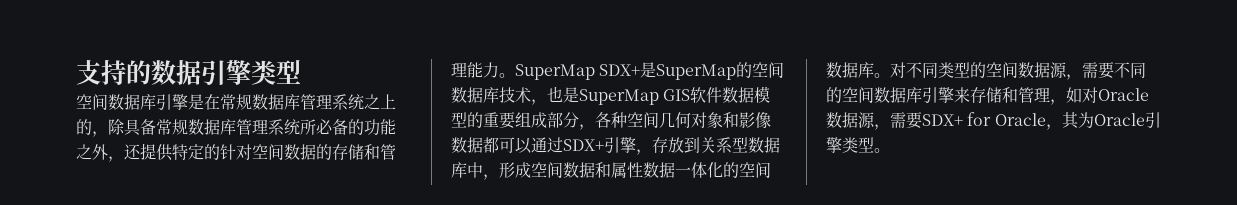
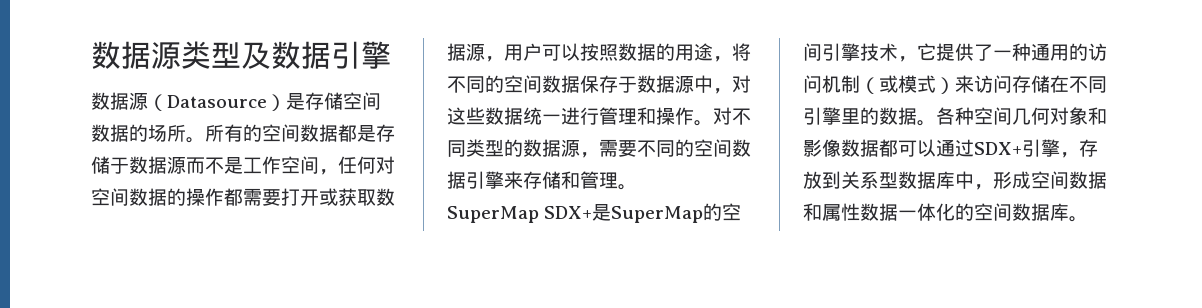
- 支持的数据引擎类型
- 空间数据库引擎是在常规数据库管理系统之上的，除具备常规数据库管理系统所必备的功能之外，还提供特定的针对空间数据的存储和管理能力。SuperMap SDX+是SuperMap的空间数据库技术，也是SuperMap GIS软件数据模型的重要组成部分，各种空间几何对象和影像数据都可以通过SDX+引擎，存放到关系型数据库中，形成空间数据和属性数据一体化的空间数据库。对不同类型的空间数据源，需要不同的空间数据库引擎来存储和管理，如对Oracle数据源，需要SDX+ for Oracle，其为Oracle引擎类型。
+ 数据源类型及数据引擎
+ 数据源（Datasource）是存储空间数据的场所。所有的空间数据都是存储于数据源而不是工作空间，任何对空间数据的操作都需要打开或获取数据源，用户可以按照数据的用途，将不同的空间数据保存于数据源中，对这些数据统一进行管理和操作。对不同类型的数据源，需要不同的空间数据引擎来存储和管理。
+ SuperMap SDX+是SuperMap的空间引擎技术，它提供了一种通用的访问机制（或模式）来访问存储在不同引擎里的数据。各种空间几何对象和影像数据都可以通过SDX+引擎，存放到关系型数据库中，形成空间数据和属性数据一体化的空间数据库。

